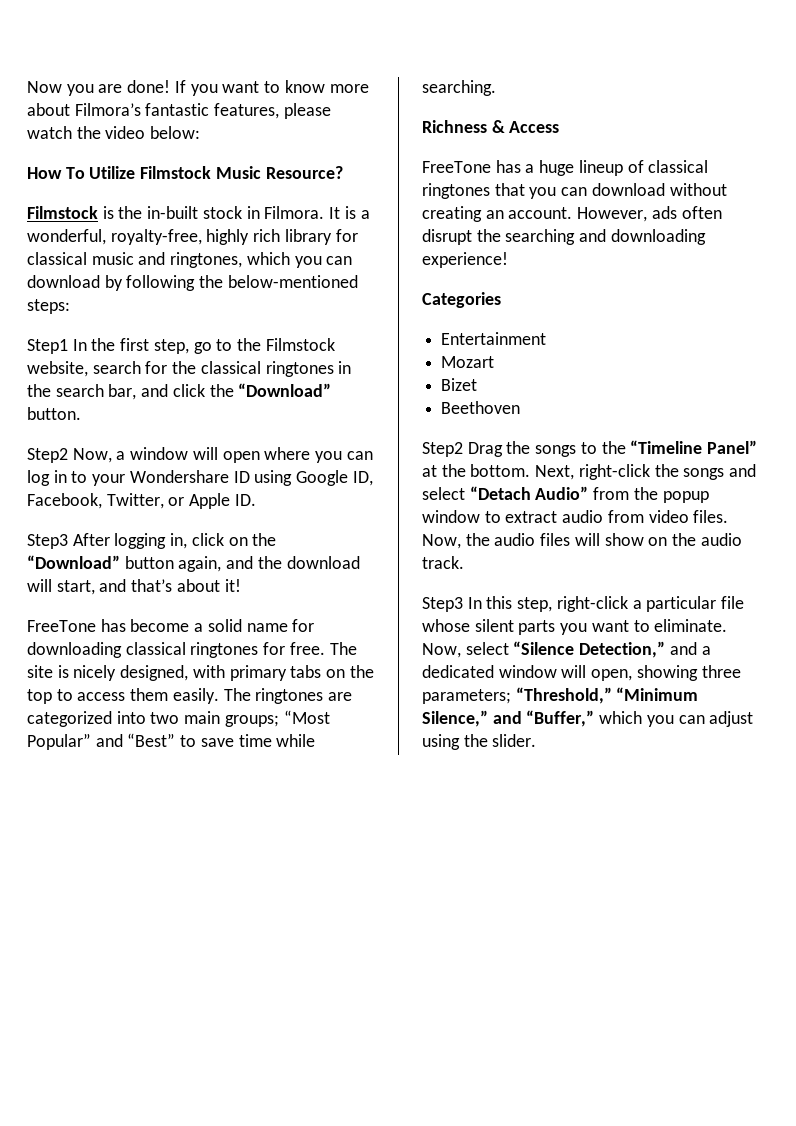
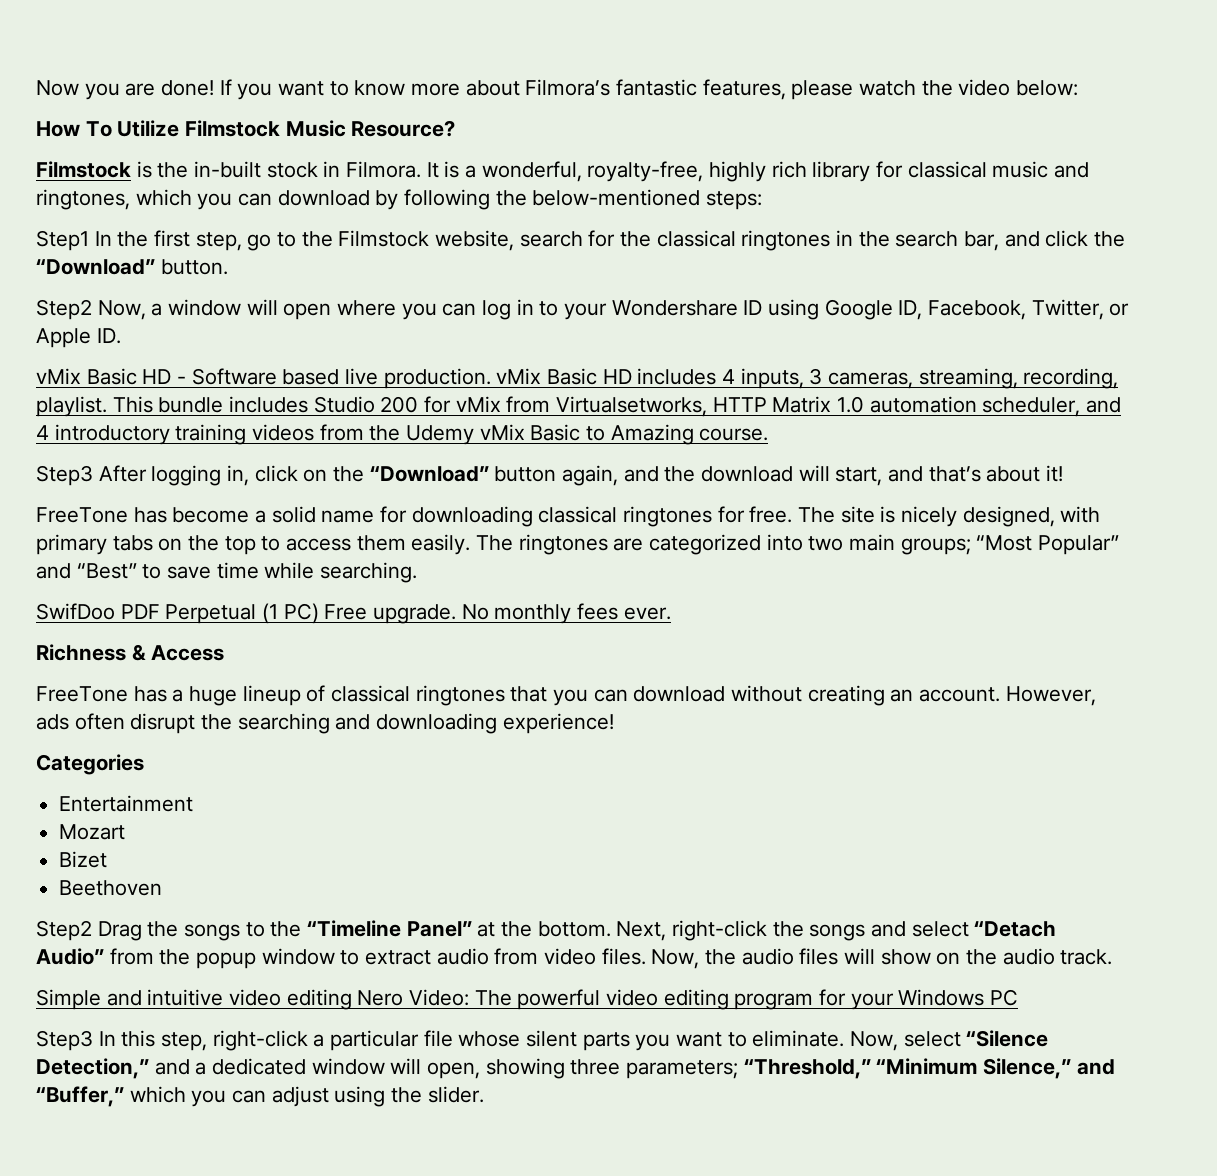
+ vMix Basic HD - Software based live production. vMix Basic HD includes 4 inputs, 3 cameras, streaming, recording, playlist. This bundle includes Studio 200 for vMix from Virtualsetworks, HTTP Matrix 1.0 automation scheduler, and 4 introductory training videos from the Udemy vMix Basic to Amazing course.
+ SwifDoo PDF Perpetual (1 PC) Free upgrade. No monthly fees ever.
+ Simple and intuitive video editing Nero Video: The powerful video editing program for your Windows PC

